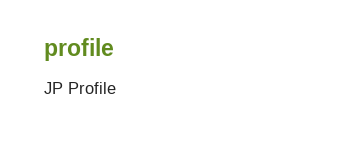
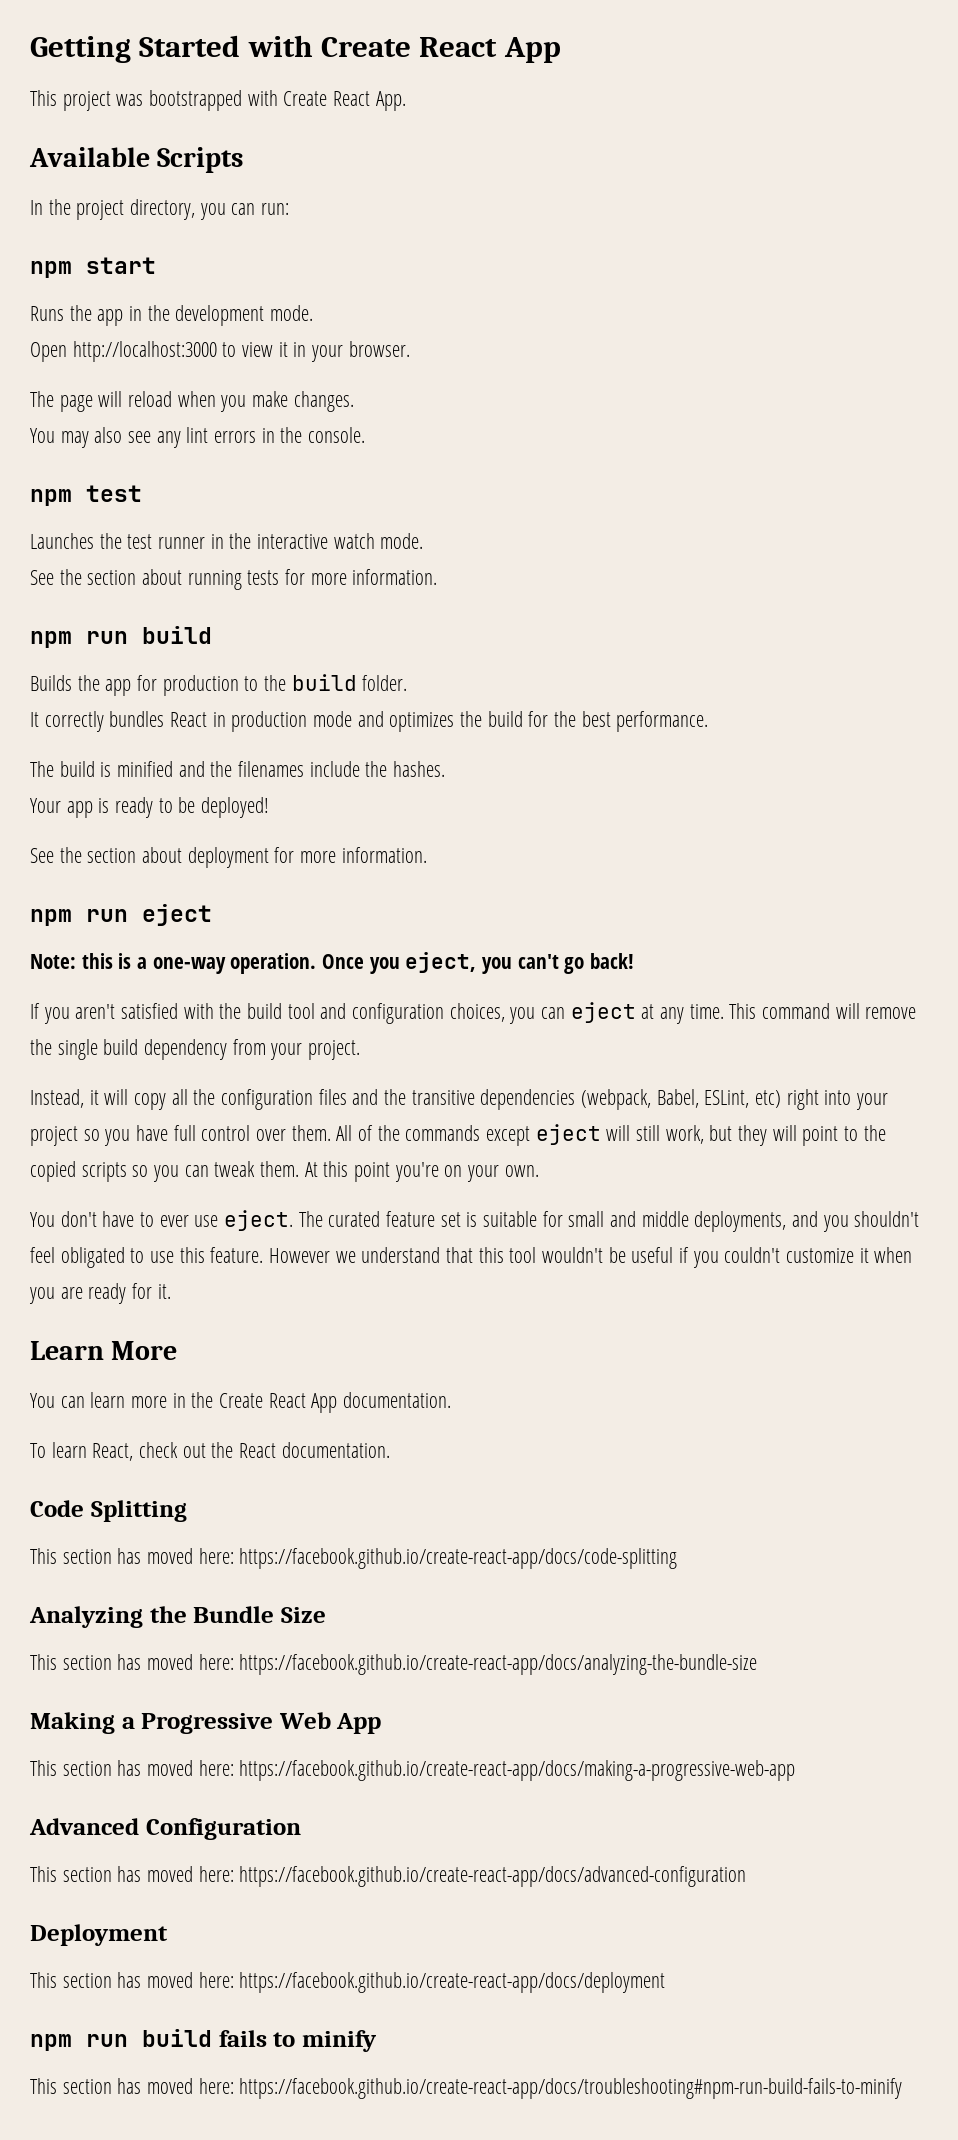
- profile
- JP Profile
+ Getting Started with Create React App
+ This project was bootstrapped with Create React App.
+ Available Scripts
+ In the project directory, you can run:
+ npm start
+ Runs the app in the development mode.
+ Open http://localhost:3000 to view it in your browser.
+ The page will reload when you make changes.
+ You may also see any lint errors in the console.
+ npm test
+ Launches the test runner in the interactive watch mode.
+ See the section about running tests for more information.
+ npm run build
+ Builds the app for production to the build folder.
+ It correctly bundles React in production mode and optimizes the build for the best performance.
+ The build is minified and the filenames include the hashes.
+ Your app is ready to be deployed!
+ See the section about deployment for more information.
+ npm run eject
+ Note: this is a one-way operation. Once you eject, you can't go back!
+ If you aren't satisfied with the build tool and configuration choices, you can eject at any time. This command will remove the single build dependency from your project.
+ Instead, it will copy all the configuration files and the transitive dependencies (webpack, Babel, ESLint, etc) right into your project so you have full control over them. All of the commands except eject will still work, but they will point to the copied scripts so you can tweak them. At this point you're on your own.
+ You don't have to ever use eject. The curated feature set is suitable for small and middle deployments, and you shouldn't feel obligated to use this feature. However we understand that this tool wouldn't be useful if you couldn't customize it when you are ready for it.
+ Learn More
+ You can learn more in the Create React App documentation.
+ To learn React, check out the React documentation.
+ Code Splitting
+ This section has moved here: https://facebook.github.io/create-react-app/docs/code-splitting
+ Analyzing the Bundle Size
+ This section has moved here: https://facebook.github.io/create-react-app/docs/analyzing-the-bundle-size
+ Making a Progressive Web App
+ This section has moved here: https://facebook.github.io/create-react-app/docs/making-a-progressive-web-app
+ Advanced Configuration
+ This section has moved here: https://facebook.github.io/create-react-app/docs/advanced-configuration
+ Deployment
+ This section has moved here: https://facebook.github.io/create-react-app/docs/deployment
+ npm run build fails to minify
+ This section has moved here: https://facebook.github.io/create-react-app/docs/troubleshooting#npm-run-build-fails-to-minify

